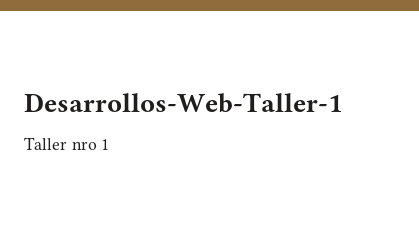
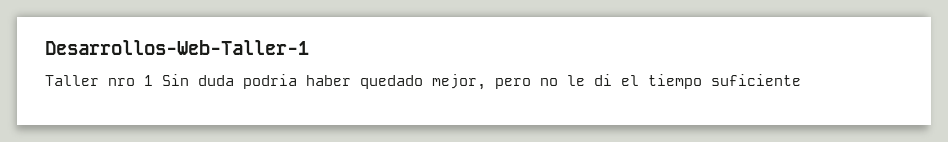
- Taller nro 1
+ Taller nro 1 Sin duda podria haber quedado mejor, pero no le di el tiempo suficiente

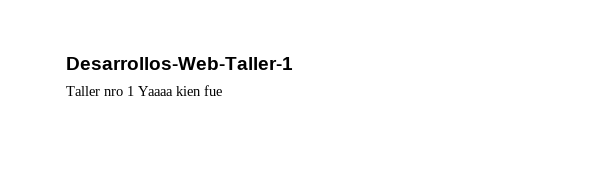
- Taller nro 1 Sin duda podria haber quedado mejor, pero no le di el tiempo suficiente
+ Taller nro 1 Yaaaa kien fue

